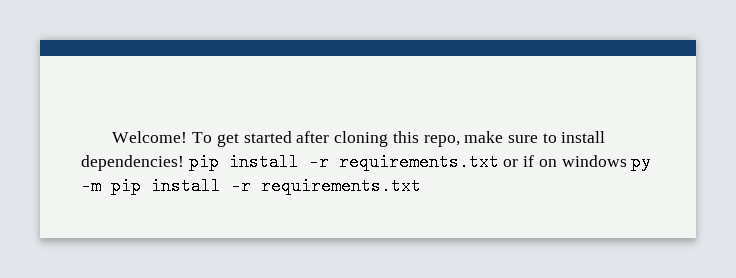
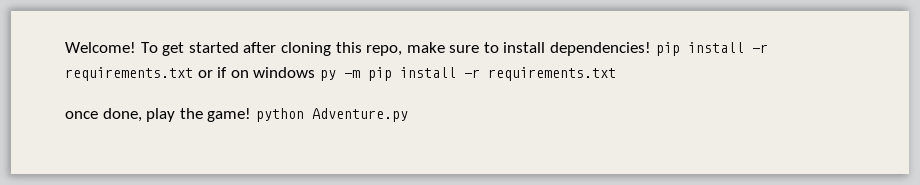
+ once done, play the game! python Adventure.py

